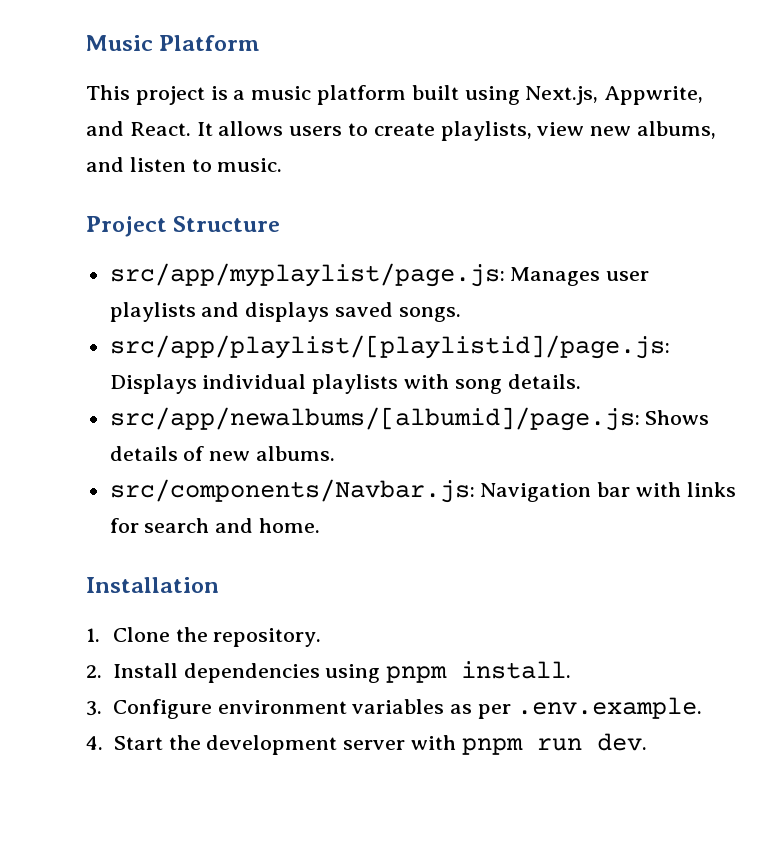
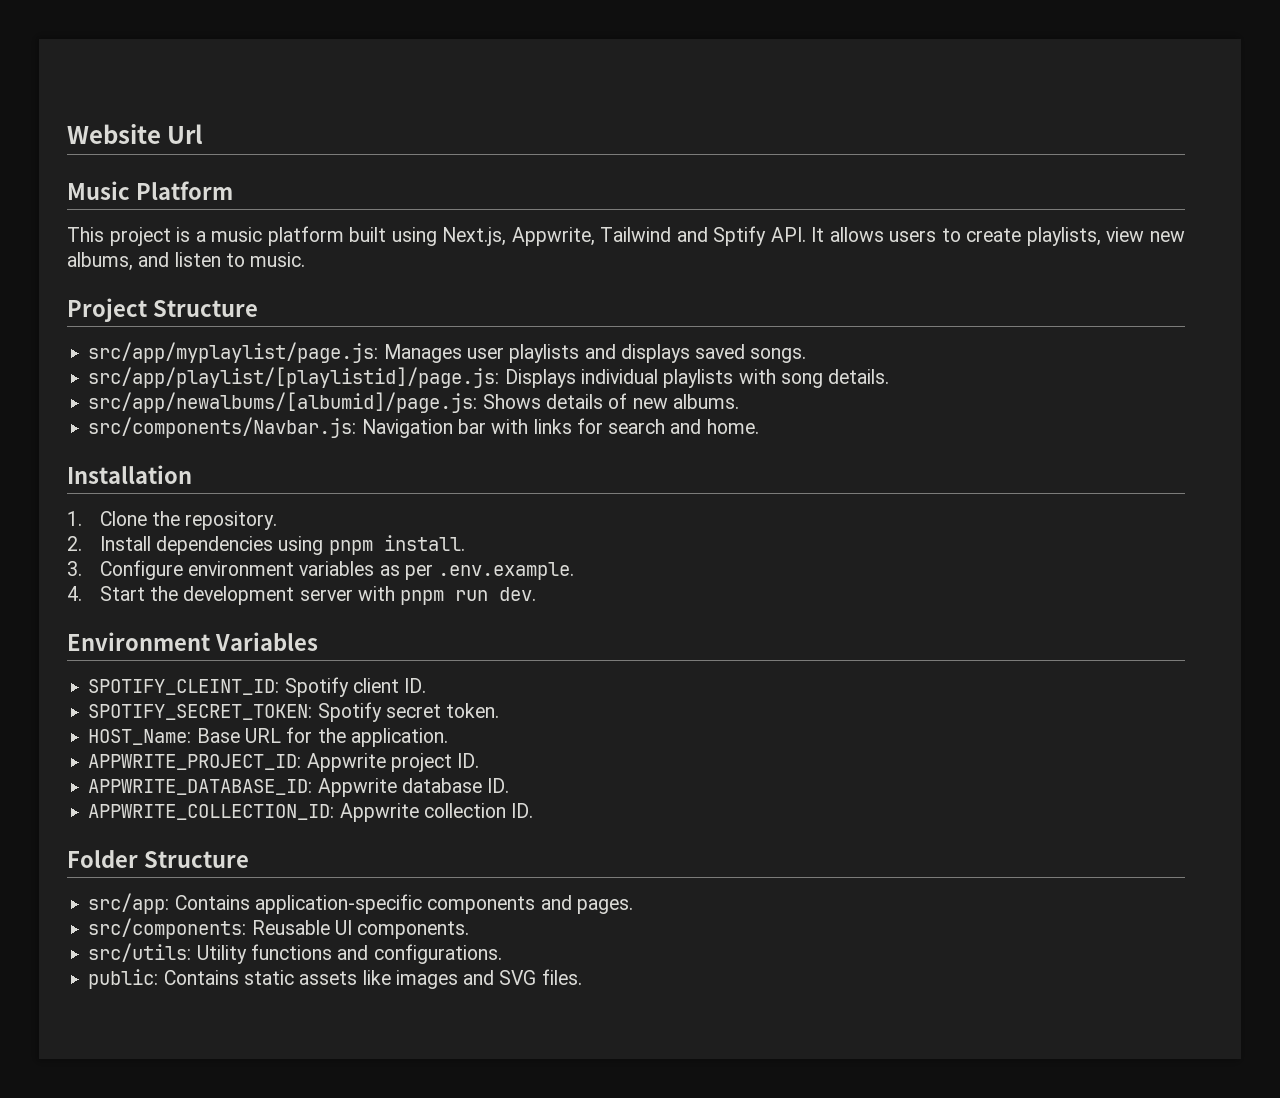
+ Website Url
- This project is a music platform built using Next.js, Appwrite, and React. It allows users to create playlists, view new albums, and listen to music.
+ This project is a music platform built using Next.js, Appwrite, Tailwind and Sptify API. It allows users to create playlists, view new albums, and listen to music.
+ Environment Variables
+ SPOTIFY_CLEINT_ID: Spotify client ID.
+ SPOTIFY_SECRET_TOKEN: Spotify secret token.
+ HOST_Name: Base URL for the application.
+ APPWRITE_PROJECT_ID: Appwrite project ID.
+ APPWRITE_DATABASE_ID: Appwrite database ID.
+ APPWRITE_COLLECTION_ID: Appwrite collection ID.
+ Folder Structure
+ src/app: Contains application-specific components and pages.
+ src/components: Reusable UI components.
+ src/utils: Utility functions and configurations.
+ public: Contains static assets like images and SVG files.

